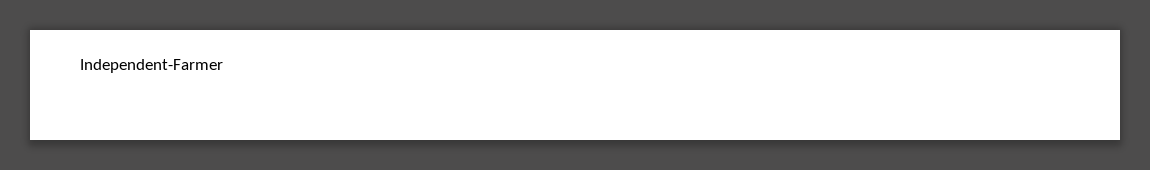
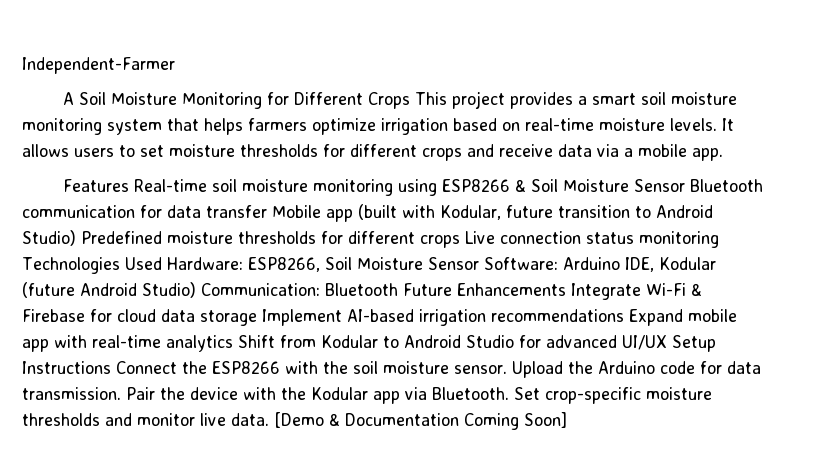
+ A Soil Moisture Monitoring for Different Crops This project provides a smart soil moisture monitoring system that helps farmers optimize irrigation based on real-time moisture levels. It allows users to set moisture thresholds for different crops and receive data via a mobile app.
+ Features Real-time soil moisture monitoring using ESP8266 & Soil Moisture Sensor Bluetooth communication for data transfer Mobile app (built with Kodular, future transition to Android Studio) Predefined moisture thresholds for different crops Live connection status monitoring Technologies Used Hardware: ESP8266, Soil Moisture Sensor Software: Arduino IDE, Kodular (future Android Studio) Communication: Bluetooth Future Enhancements Integrate Wi-Fi & Firebase for cloud data storage Implement AI-based irrigation recommendations Expand mobile app with real-time analytics Shift from Kodular to Android Studio for advanced UI/UX Setup Instructions Connect the ESP8266 with the soil moisture sensor. Upload the Arduino code for data transmission. Pair the device with the Kodular app via Bluetooth. Set crop-specific moisture thresholds and monitor live data. [Demo & Documentation Coming Soon]

